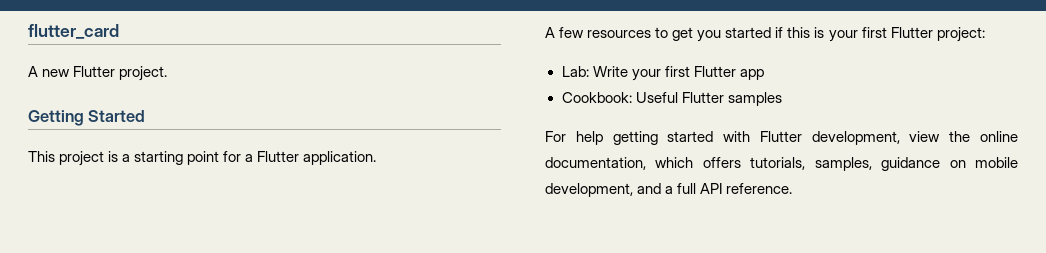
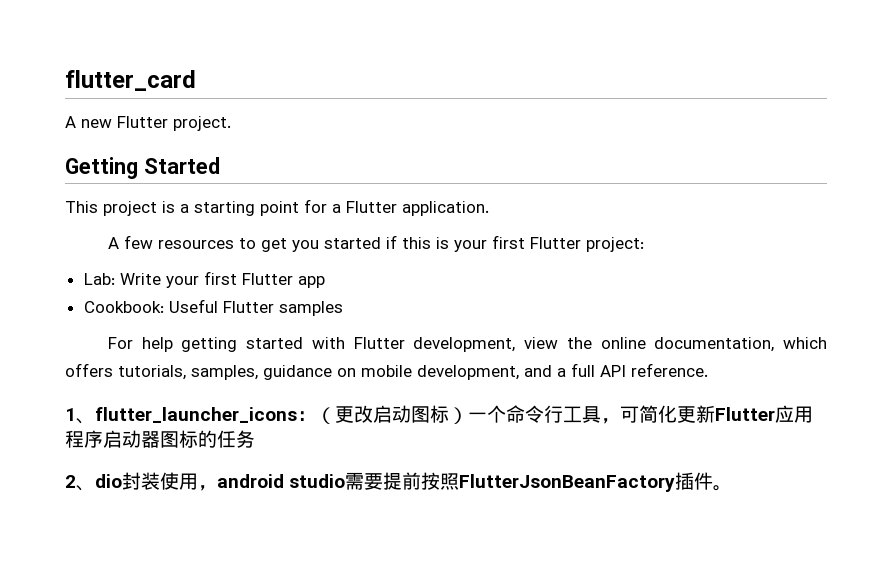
+ 1、flutter_launcher_icons：（更改启动图标）一个命令行工具，可简化更新Flutter应用程序启动器图标的任务
+ 2、dio封装使用，android studio需要提前按照FlutterJsonBeanFactory插件。

